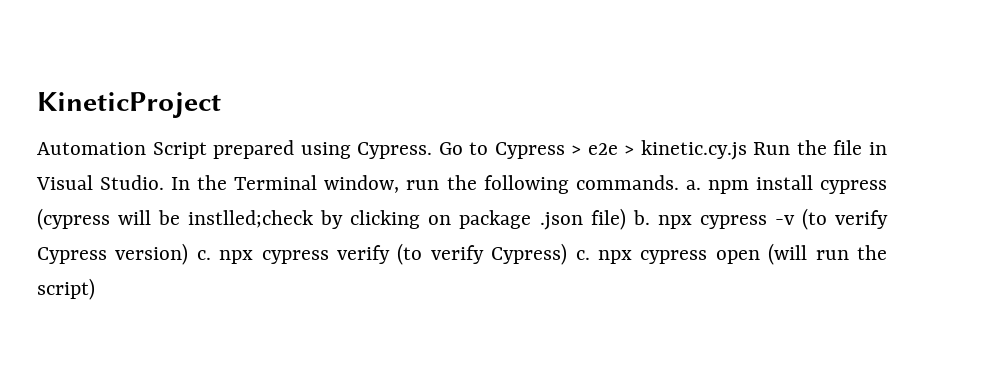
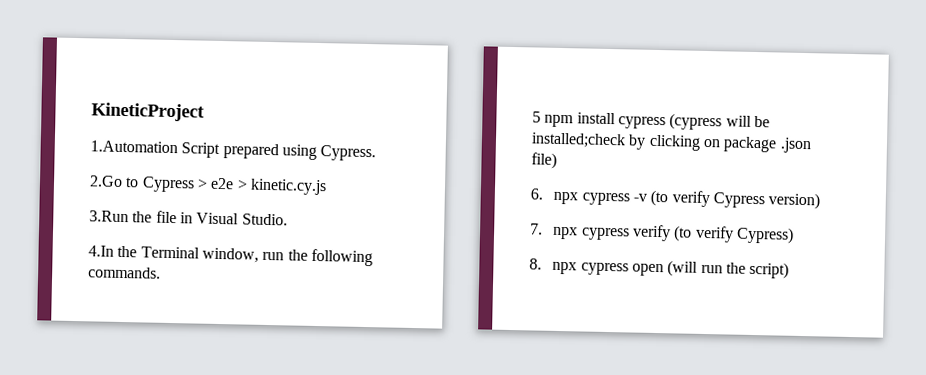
- Automation Script prepared using Cypress. Go to Cypress > e2e > kinetic.cy.js Run the file in Visual Studio. In the Terminal window, run the following commands. a. npm install cypress (cypress will be instlled;check by clicking on package .json file) b. npx cypress -v (to verify Cypress version) c. npx cypress verify (to verify Cypress) c. npx cypress open (will run the script)
+ 1.Automation Script prepared using Cypress.
+ 2.Go to Cypress > e2e > kinetic.cy.js
+ 3.Run the file in Visual Studio.
+ 4.In the Terminal window, run the following commands.
+ 5 npm install cypress (cypress will be installed;check by clicking on package .json file)
+ 6. npx cypress -v (to verify Cypress version)
+ 7. npx cypress verify (to verify Cypress)
+ 8. npx cypress open (will run the script)

